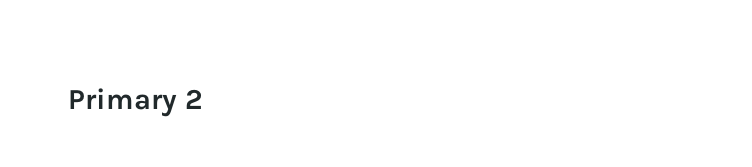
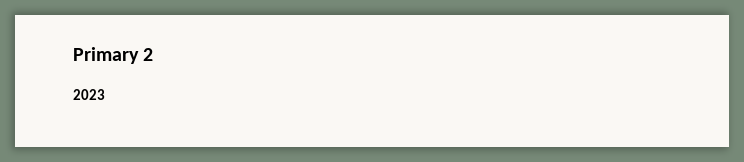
+ 2023

